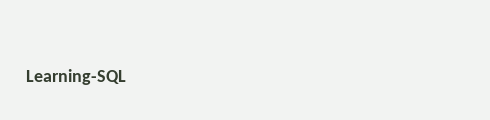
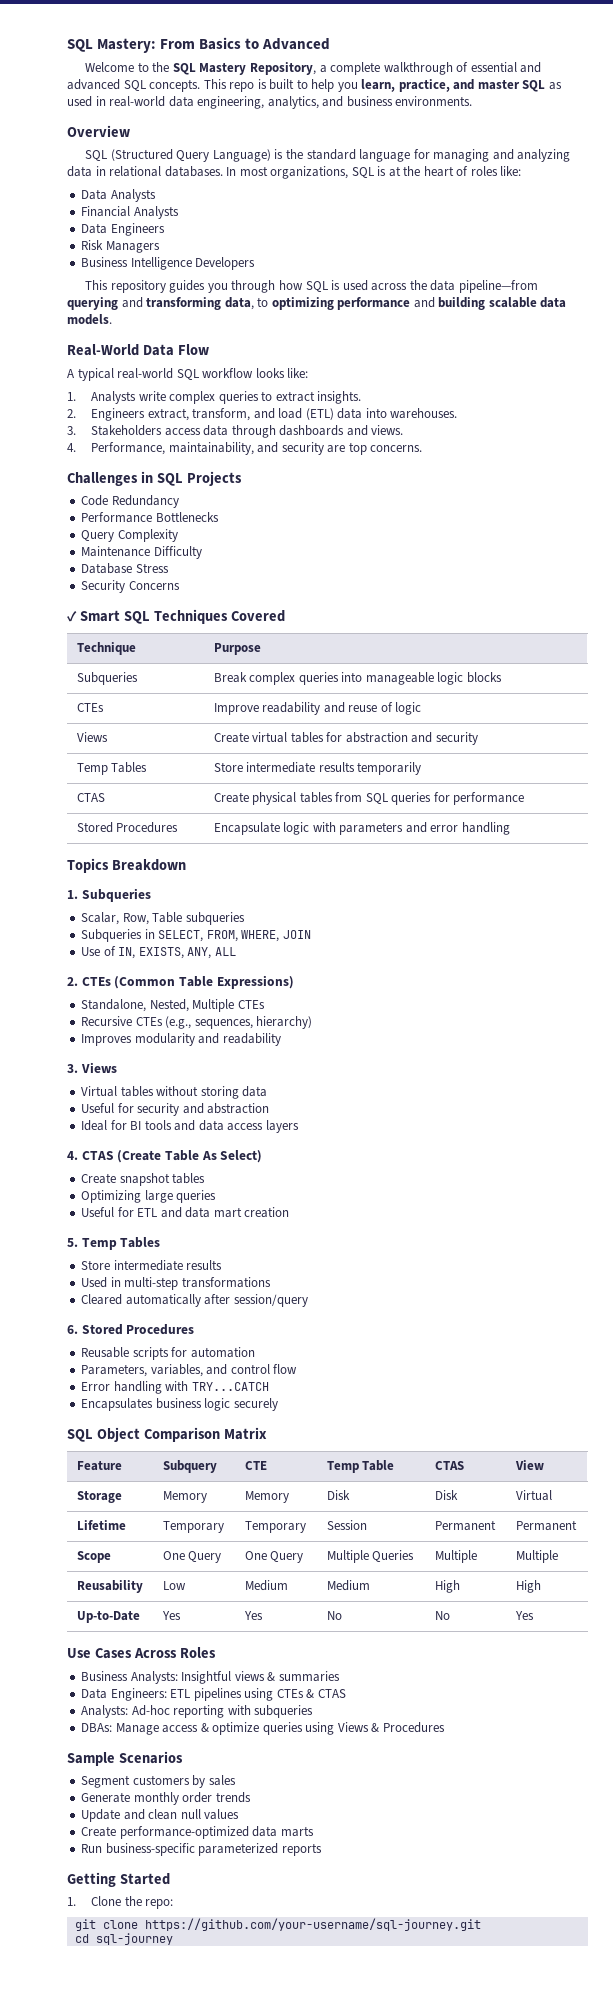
- Learning-SQL
+ SQL Mastery: From Basics to Advanced
+ Welcome to the SQL Mastery Repository, a complete walkthrough of essential and advanced SQL concepts. This repo is built to help you learn, practice, and master SQL as used in real-world data engineering, analytics, and business environments.
+ Overview
+ SQL (Structured Query Language) is the standard language for managing and analyzing data in relational databases. In most organizations, SQL is at the heart of roles like:
+ Data Analysts
+ Financial Analysts
+ Data Engineers
+ Risk Managers
+ Business Intelligence Developers
+ This repository guides you through how SQL is used across the data pipeline—from querying and transforming data, to optimizing performance and building scalable data models.
+ Real-World Data Flow
+ A typical real-world SQL workflow looks like:
+ 1. Analysts write complex queries to extract insights.
+ 2. Engineers extract, transform, and load (ETL) data into warehouses.
+ 3. Stakeholders access data through dashboards and views.
+ 4. Performance, maintainability, and security are top concerns.
+ Challenges in SQL Projects
+ Code Redundancy
+ Performance Bottlenecks
+ Query Complexity
+ Maintenance Difficulty
+ Database Stress
+ Security Concerns
+ ✓ Smart SQL Techniques Covered
+ Technique | Purpose
+ Subqueries | Break complex queries into manageable logic blocks
+ CTEs | Improve readability and reuse of logic
+ Views | Create virtual tables for abstraction and security
+ Temp Tables | Store intermediate results temporarily
+ CTAS | Create physical tables from SQL queries for performance
+ Stored Procedures | Encapsulate logic with parameters and error handling
+ Topics Breakdown
+ 1. Subqueries
+ Scalar, Row, Table subqueries
+ Subqueries in SELECT, FROM, WHERE, JOIN
+ Use of IN, EXISTS, ANY, ALL
+ 2. CTEs (Common Table Expressions)
+ Standalone, Nested, Multiple CTEs
+ Recursive CTEs (e.g., sequences, hierarchy)
+ Improves modularity and readability
+ 3. Views
+ Virtual tables without storing data
+ Useful for security and abstraction
+ Ideal for BI tools and data access layers
+ 4. CTAS (Create Table As Select)
+ Create snapshot tables
+ Optimizing large queries
+ Useful for ETL and data mart creation
+ 5. Temp Tables
+ Store intermediate results
+ Used in multi-step transformations
+ Cleared automatically after session/query
+ 6. Stored Procedures
+ Reusable scripts for automation
+ Parameters, variables, and control flow
+ Error handling with TRY...CATCH
+ Encapsulates business logic securely
+ SQL Object Comparison Matrix
+ Feature | Subquery | CTE | Temp Table | CTAS | View
+ Storage | Memory | Memory | Disk | Disk | Virtual
+ Lifetime | Temporary | Temporary | Session | Permanent | Permanent
+ Scope | One Query | One Query | Multiple Queries | Multiple | Multiple
+ Reusability | Low | Medium | Medium | High | High
+ Up-to-Date | Yes | Yes | No | No | Yes
+ Use Cases Across Roles
+ Business Analysts: Insightful views & summaries
+ Data Engineers: ETL pipelines using CTEs & CTAS
+ Analysts: Ad-hoc reporting with subqueries
+ DBAs: Manage access & optimize queries using Views & Procedures
+ Sample Scenarios
+ Segment customers by sales
+ Generate monthly order trends
+ Update and clean null values
+ Create performance-optimized data marts
+ Run business-specific parameterized reports
+ Getting Started
+ 1. Clone the repo:
+ git clone https://github.com/your-username/sql-journey.git
+ cd sql-journey

